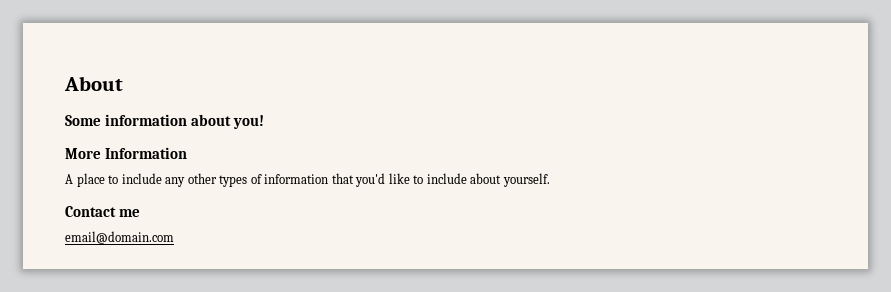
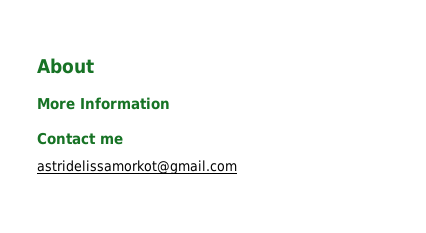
- Some information about you!
  More Information
- A place to include any other types of information that you'd like to include about yourself.
- email@domain.com
+ astridelissamorkot@gmail.com

